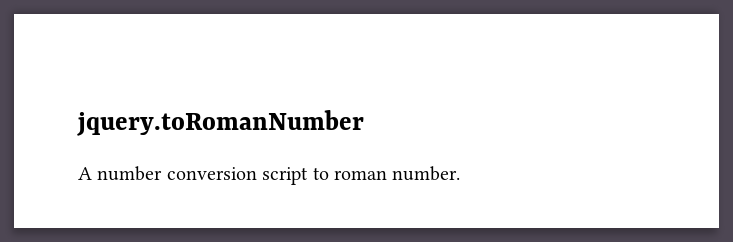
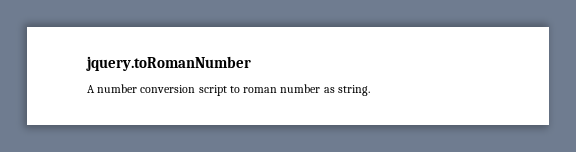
- A number conversion script to roman number.
+ A number conversion script to roman number as string.

